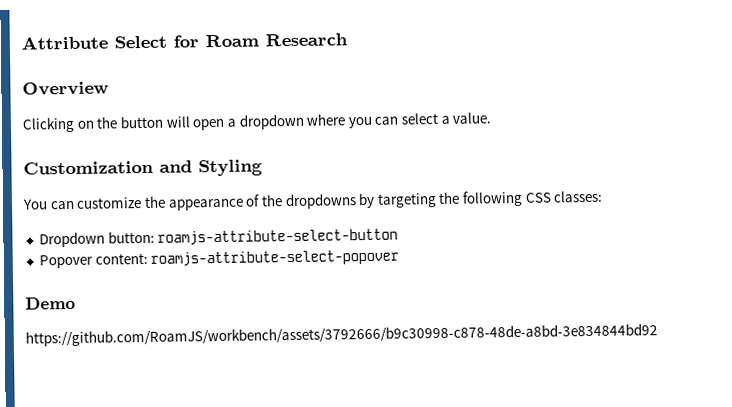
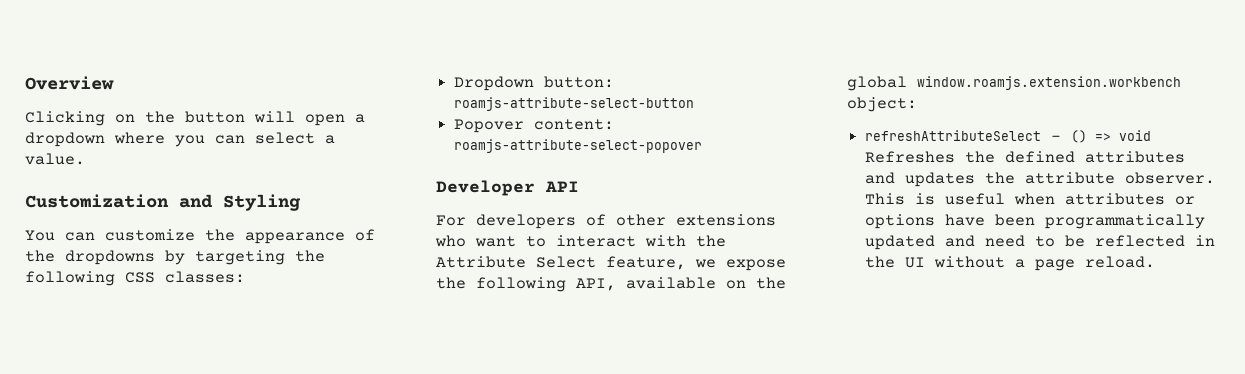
- Attribute Select for Roam Research
- Demo
- https://github.com/RoamJS/workbench/assets/3792666/b9c30998-c878-48de-a8bd-3e834844bd92
+ Developer API
+ For developers of other extensions who want to interact with the Attribute Select feature, we expose the following API, available on the global window.roamjs.extension.workbench object:
+ refreshAttributeSelect - () => void Refreshes the defined attributes and updates the attribute observer. This is useful when attributes or options have been programmatically updated and need to be reflected in the UI without a page reload.

